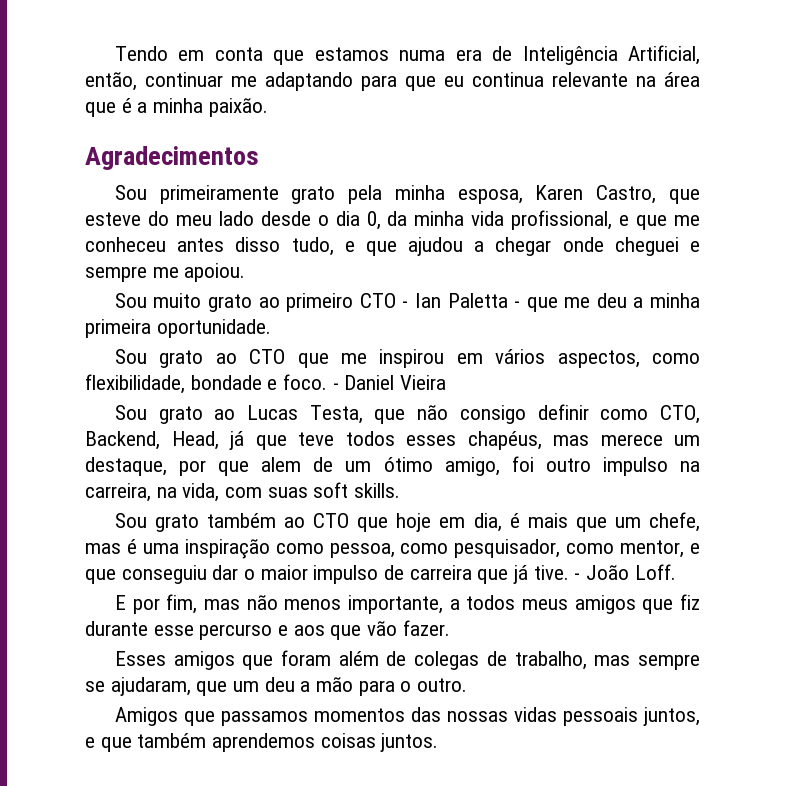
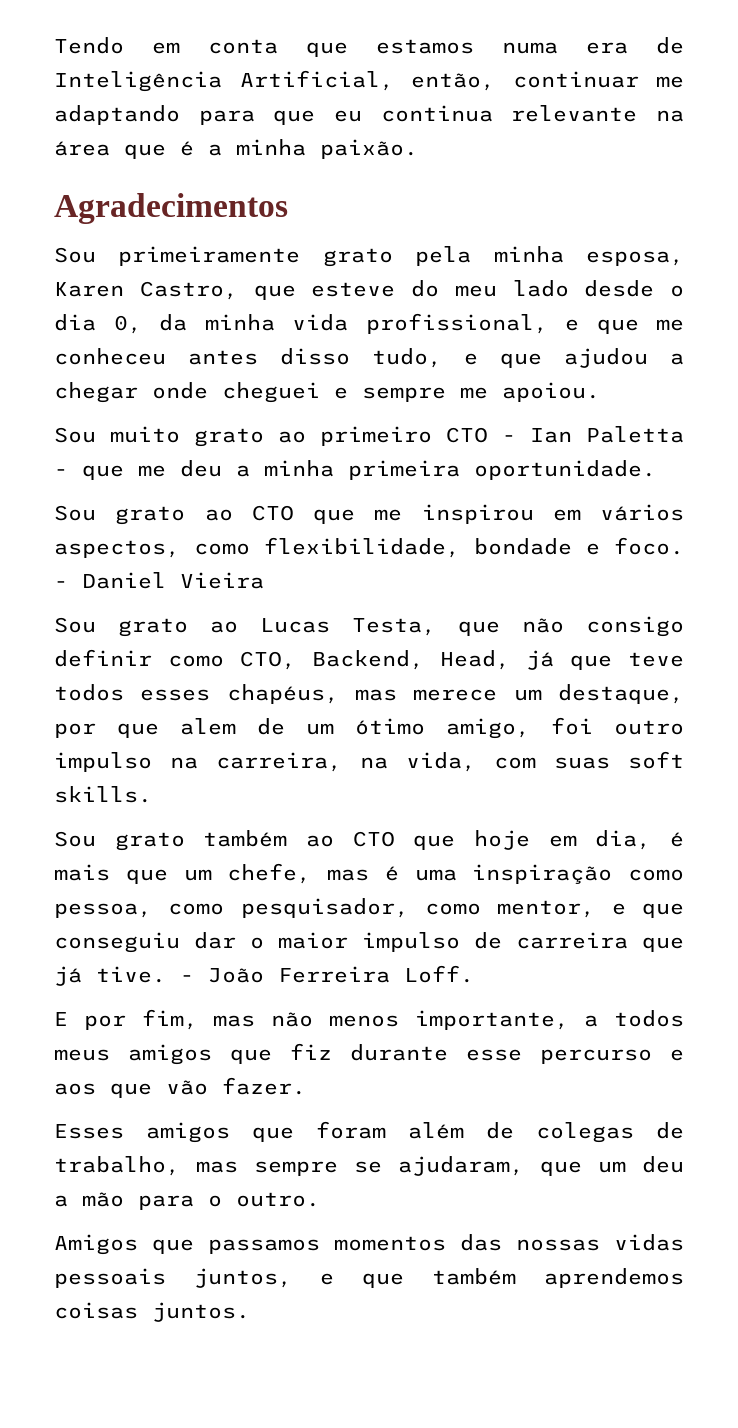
- - João Loff.
+ - João Ferreira Loff.

